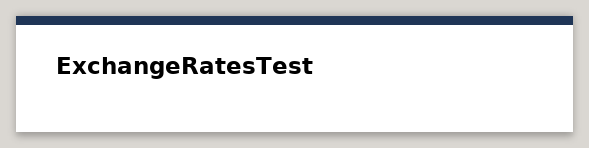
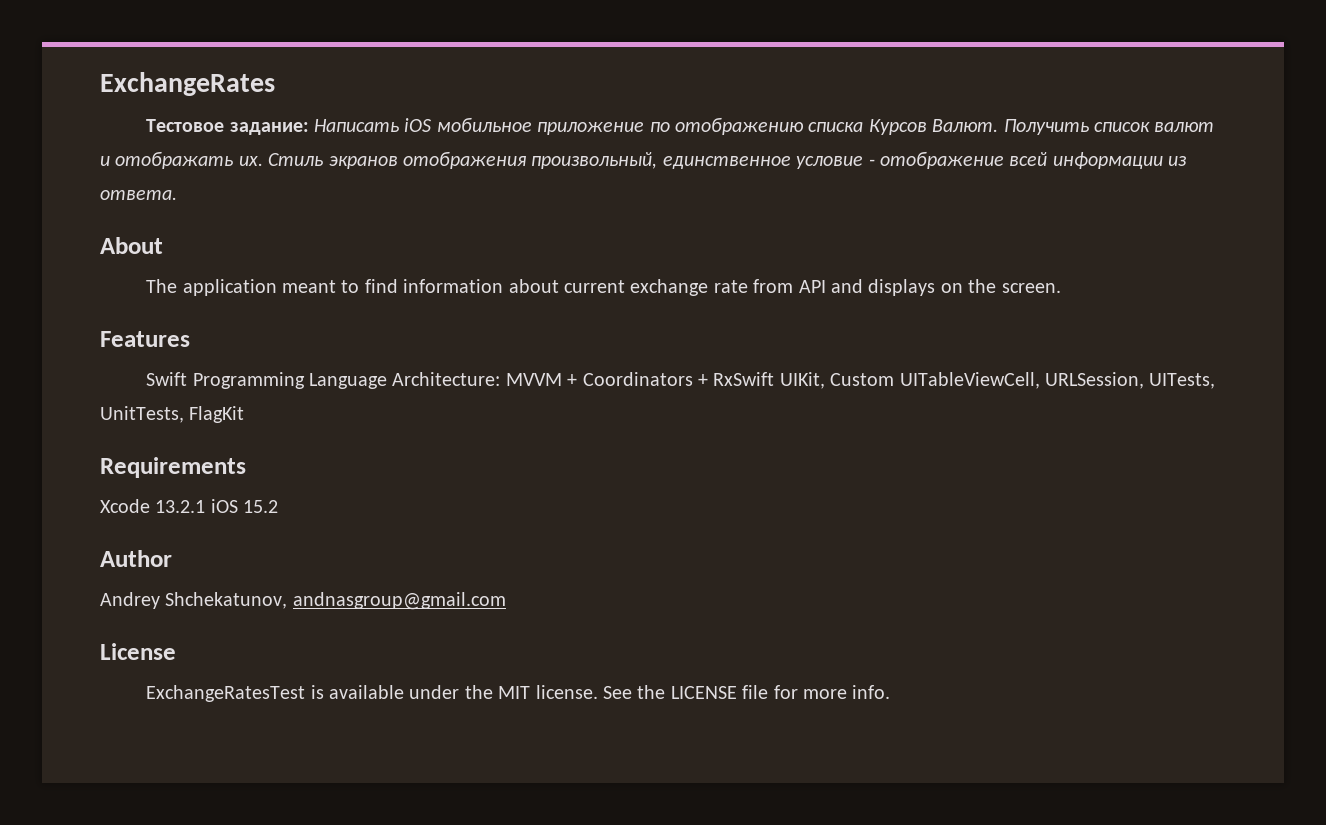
- ExchangeRatesTest
+ ExchangeRates
+ Тестовое задание: Написать iOS мобильное приложение по отображению списка Курсов Валют. Получить список валют и отображать их. Стиль экранов отображения произвольный, единственное условие - отображение всей информации из ответа.
+ About
+ The application meant to find information about current exchange rate from API and displays on the screen.
+ Features
+ Swift Programming Language Architecture: MVVM + Coordinators + RxSwift UIKit, Custom UITableViewCell, URLSession, UITests, UnitTests, FlagKit
+ Requirements
+ Xcode 13.2.1 iOS 15.2
+ Author
+ Andrey Shchekatunov, andnasgroup@gmail.com
+ License
+ ExchangeRatesTest is available under the MIT license. See the LICENSE file for more info.

